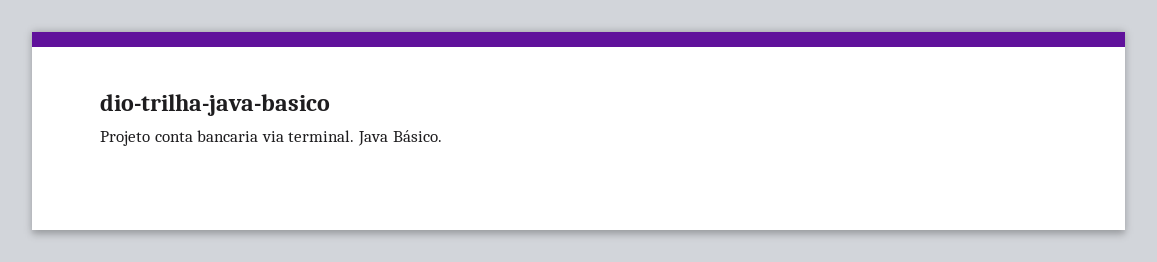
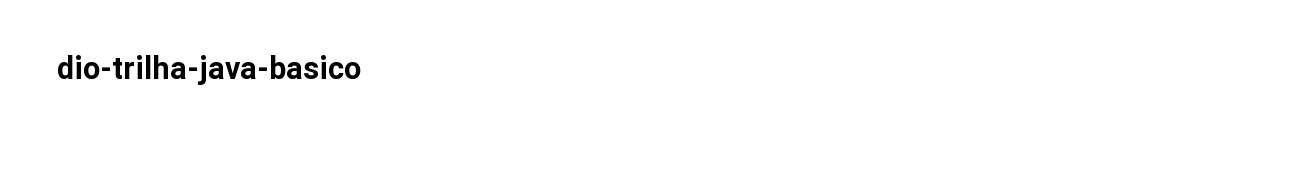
- Projeto conta bancaria via terminal. Java Básico.

